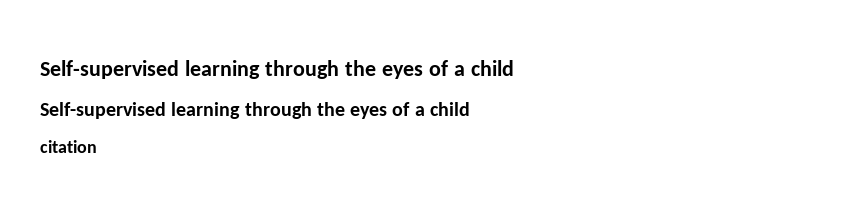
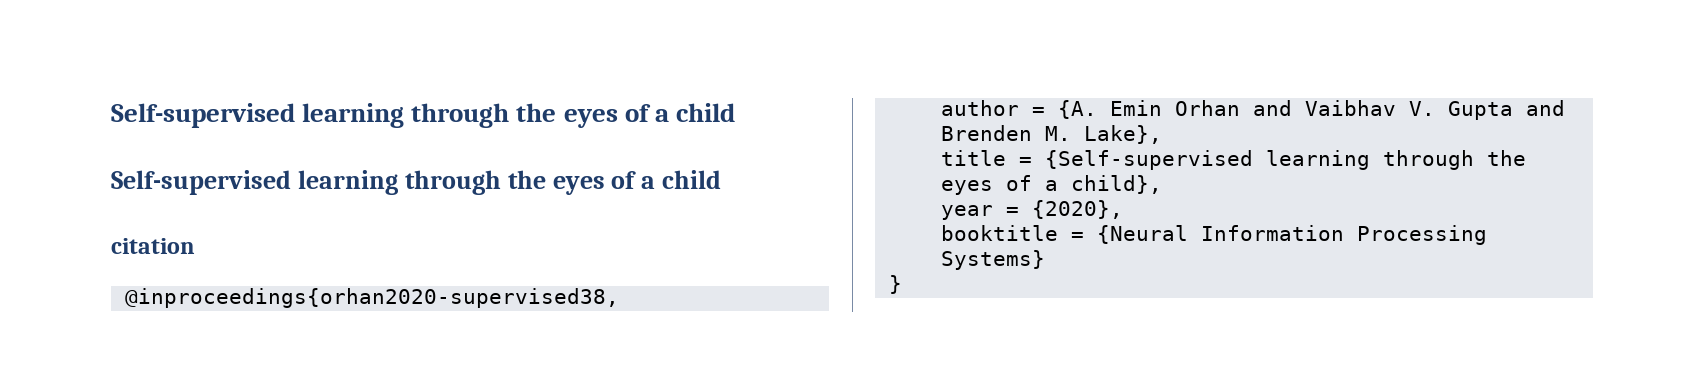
+ @inproceedings{orhan2020-supervised38,
+ author = {A. Emin Orhan and Vaibhav V. Gupta and Brenden M. Lake},
+ title = {Self-supervised learning through the eyes of a child},
+ year = {2020},
+ booktitle = {Neural Information Processing Systems}
+ }

